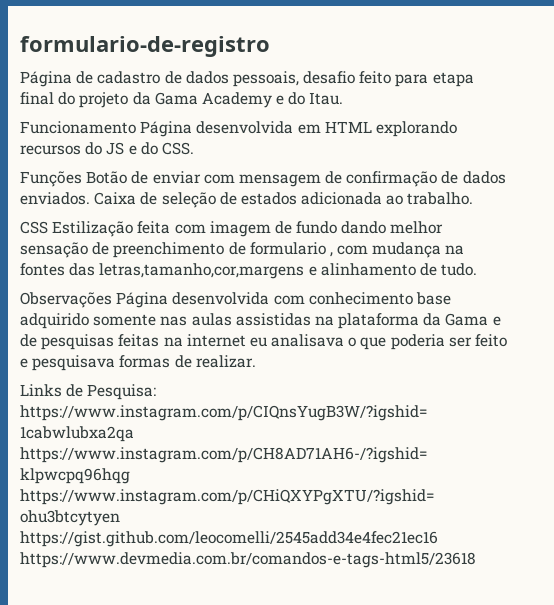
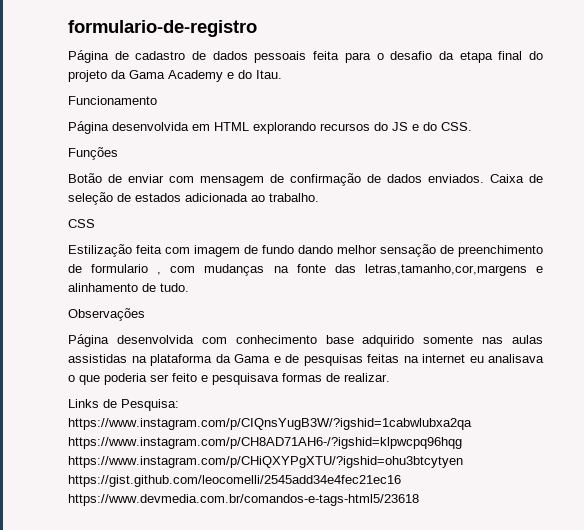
- Página de cadastro de dados pessoais, desafio feito para etapa final do projeto da Gama Academy e do Itau.
+ Página de cadastro de dados pessoais feita para o desafio da etapa final do projeto da Gama Academy e do Itau.
- Funcionamento Página desenvolvida em HTML explorando recursos do JS e do CSS.
+ Funcionamento
+ Página desenvolvida em HTML explorando recursos do JS e do CSS.
- Funções Botão de enviar com mensagem de confirmação de dados enviados.
+ Funções
+ Botão de enviar com mensagem de confirmação de dados enviados.
- CSS Estilização feita com imagem de fundo dando melhor sensação de preenchimento de formulario , com mudança na fontes das letras,tamanho,cor,margens e alinhamento de tudo.
+ CSS
+ Estilização feita com imagem de fundo dando melhor sensação de preenchimento de formulario , com mudanças na fonte das letras,tamanho,cor,margens e alinhamento de tudo.
- Observações Página desenvolvida com conhecimento base adquirido somente nas aulas assistidas na plataforma da Gama e de pesquisas feitas na internet eu analisava o que poderia ser feito e pesquisava formas de realizar.
+ Observações
+ Página desenvolvida com conhecimento base adquirido somente nas aulas assistidas na plataforma da Gama e de pesquisas feitas na internet eu analisava o que poderia ser feito e pesquisava formas de realizar.

